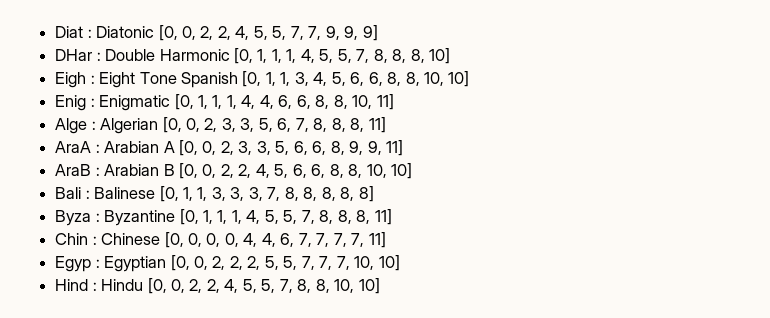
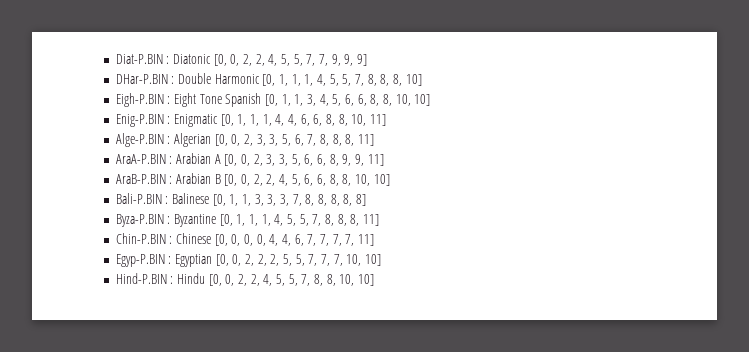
- Diat : Diatonic [0, 0, 2, 2, 4, 5, 5, 7, 7, 9, 9, 9]
+ Diat-P.BIN : Diatonic [0, 0, 2, 2, 4, 5, 5, 7, 7, 9, 9, 9]
- DHar : Double Harmonic [0, 1, 1, 1, 4, 5, 5, 7, 8, 8, 8, 10]
+ DHar-P.BIN : Double Harmonic [0, 1, 1, 1, 4, 5, 5, 7, 8, 8, 8, 10]
- Eigh : Eight Tone Spanish [0, 1, 1, 3, 4, 5, 6, 6, 8, 8, 10, 10]
+ Eigh-P.BIN : Eight Tone Spanish [0, 1, 1, 3, 4, 5, 6, 6, 8, 8, 10, 10]
- Enig : Enigmatic [0, 1, 1, 1, 4, 4, 6, 6, 8, 8, 10, 11]
+ Enig-P.BIN : Enigmatic [0, 1, 1, 1, 4, 4, 6, 6, 8, 8, 10, 11]
- Alge : Algerian [0, 0, 2, 3, 3, 5, 6, 7, 8, 8, 8, 11]
+ Alge-P.BIN : Algerian [0, 0, 2, 3, 3, 5, 6, 7, 8, 8, 8, 11]
- AraA : Arabian A [0, 0, 2, 3, 3, 5, 6, 6, 8, 9, 9, 11]
+ AraA-P.BIN : Arabian A [0, 0, 2, 3, 3, 5, 6, 6, 8, 9, 9, 11]
- AraB : Arabian B [0, 0, 2, 2, 4, 5, 6, 6, 8, 8, 10, 10]
+ AraB-P.BIN : Arabian B [0, 0, 2, 2, 4, 5, 6, 6, 8, 8, 10, 10]
- Bali : Balinese [0, 1, 1, 3, 3, 3, 7, 8, 8, 8, 8, 8]
+ Bali-P.BIN : Balinese [0, 1, 1, 3, 3, 3, 7, 8, 8, 8, 8, 8]
- Byza : Byzantine [0, 1, 1, 1, 4, 5, 5, 7, 8, 8, 8, 11]
+ Byza-P.BIN : Byzantine [0, 1, 1, 1, 4, 5, 5, 7, 8, 8, 8, 11]
- Chin : Chinese [0, 0, 0, 0, 4, 4, 6, 7, 7, 7, 7, 11]
+ Chin-P.BIN : Chinese [0, 0, 0, 0, 4, 4, 6, 7, 7, 7, 7, 11]
- Egyp : Egyptian [0, 0, 2, 2, 2, 5, 5, 7, 7, 7, 10, 10]
+ Egyp-P.BIN : Egyptian [0, 0, 2, 2, 2, 5, 5, 7, 7, 7, 10, 10]
- Hind : Hindu [0, 0, 2, 2, 4, 5, 5, 7, 8, 8, 10, 10]
+ Hind-P.BIN : Hindu [0, 0, 2, 2, 4, 5, 5, 7, 8, 8, 10, 10]

